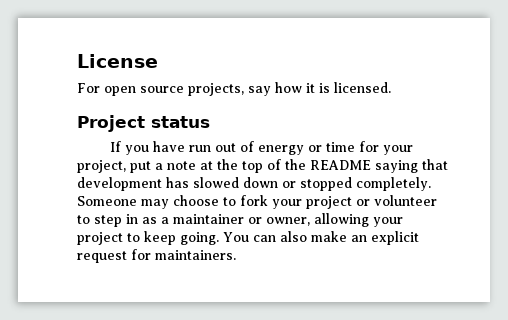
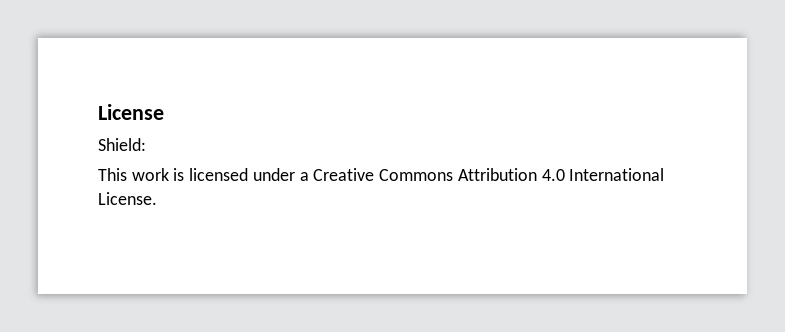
- For open source projects, say how it is licensed.
- Project status
- If you have run out of energy or time for your project, put a note at the top of the README saying that development has slowed down or stopped completely. Someone may choose to fork your project or volunteer to step in as a maintainer or owner, allowing your project to keep going. You can also make an explicit request for maintainers.
+ Shield:
+ This work is licensed under a Creative Commons Attribution 4.0 International License.

